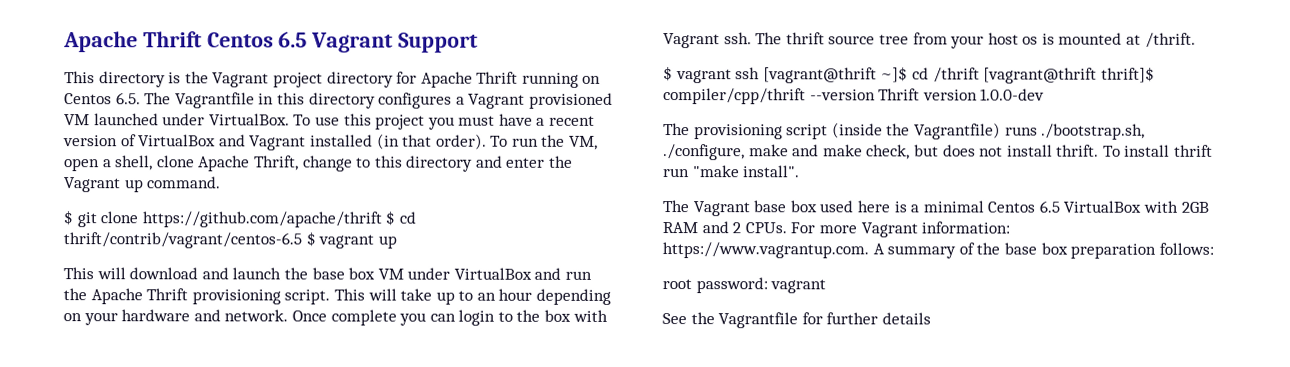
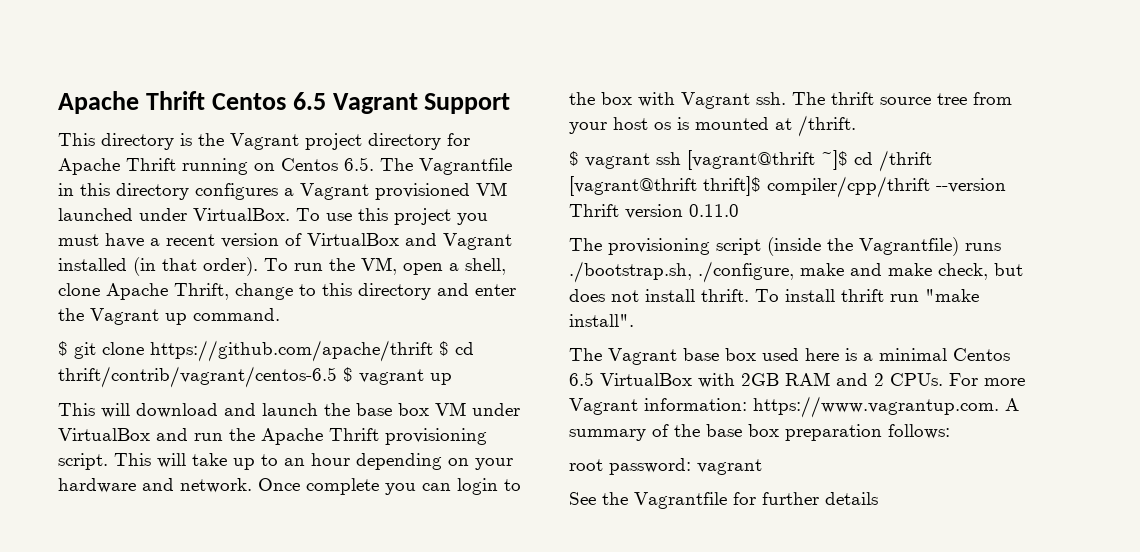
- $ vagrant ssh [vagrant@thrift ~]$ cd /thrift [vagrant@thrift thrift]$ compiler/cpp/thrift --version Thrift version 1.0.0-dev
+ $ vagrant ssh [vagrant@thrift ~]$ cd /thrift [vagrant@thrift thrift]$ compiler/cpp/thrift --version Thrift version 0.11.0

